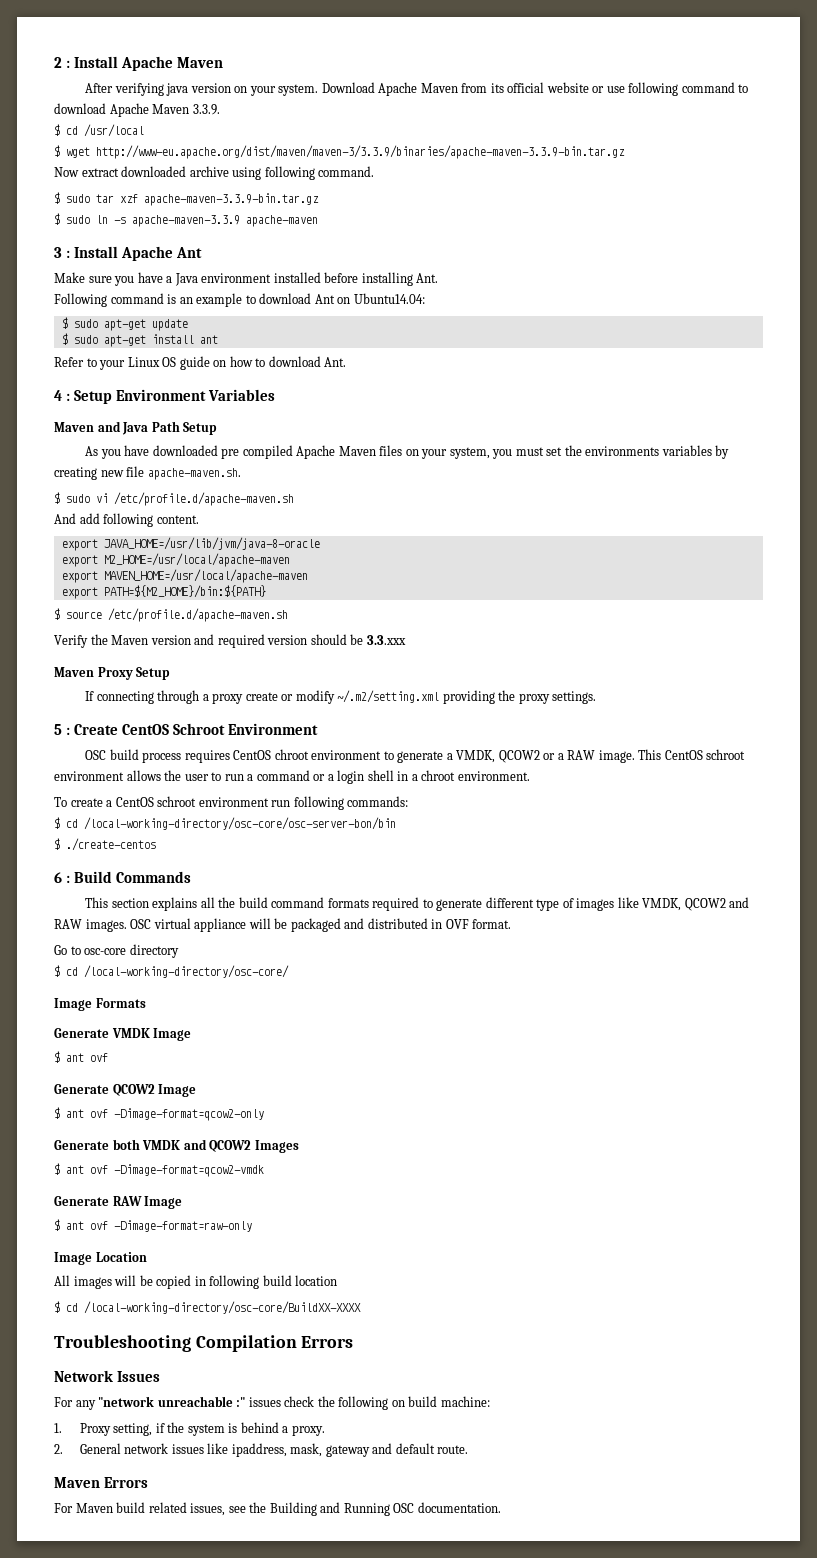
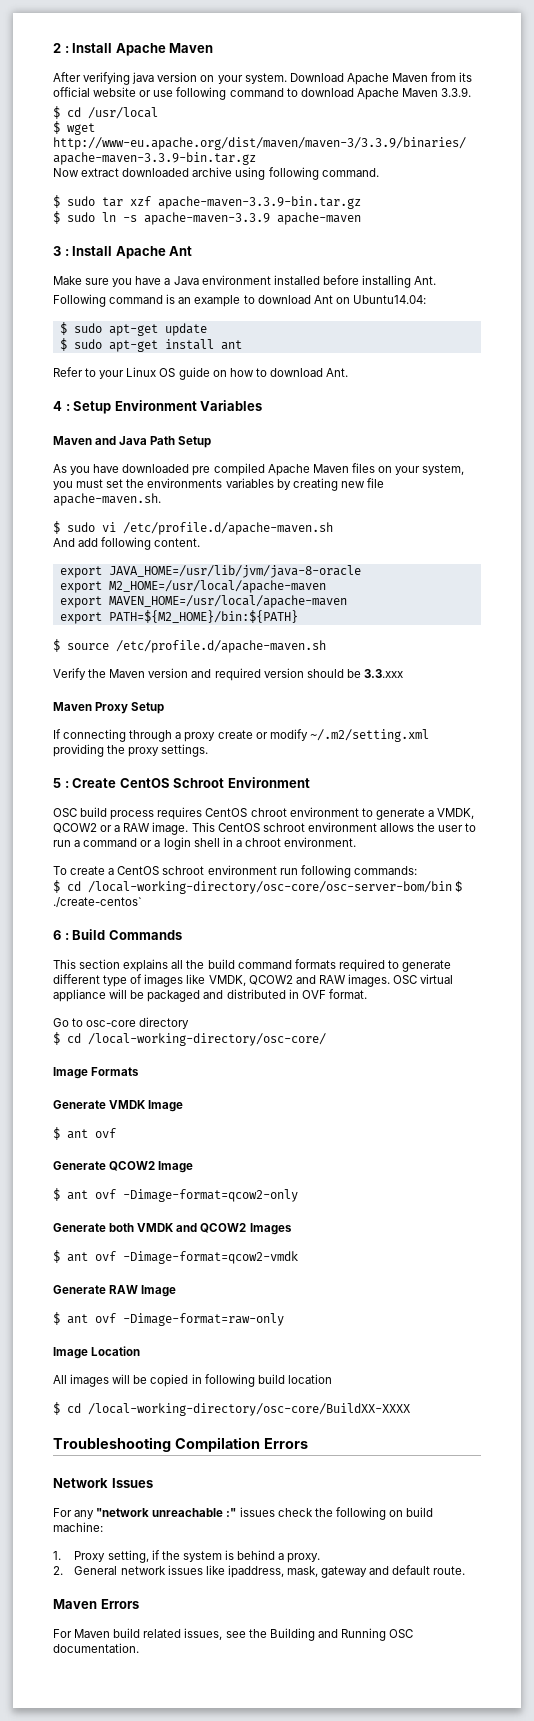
- $ cd /local-working-directory/osc-core/osc-server-bon/bin
- $ ./create-centos
+ $ cd /local-working-directory/osc-core/osc-server-bom/bin $ ./create-centos`

